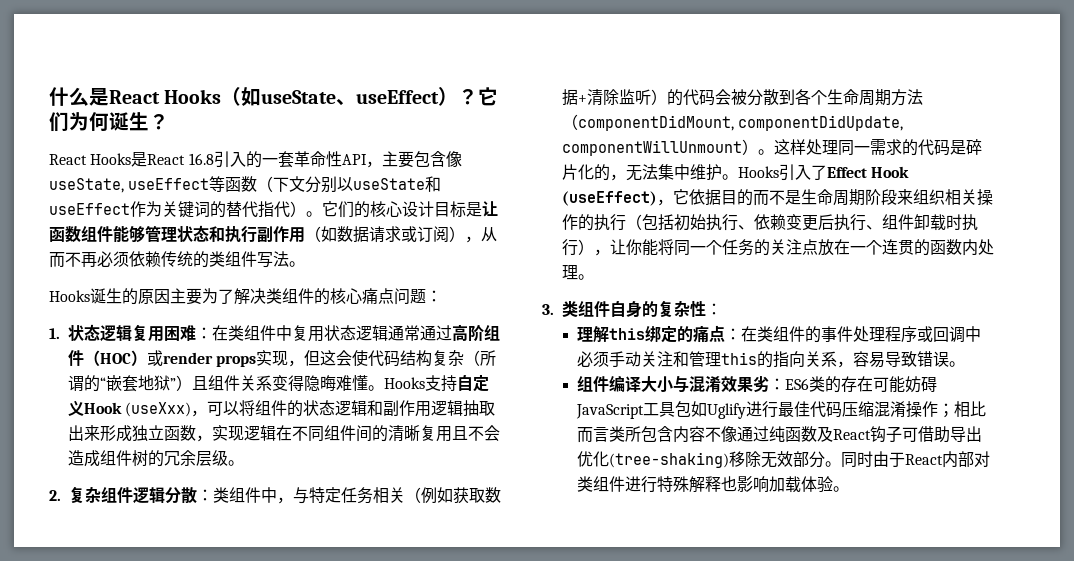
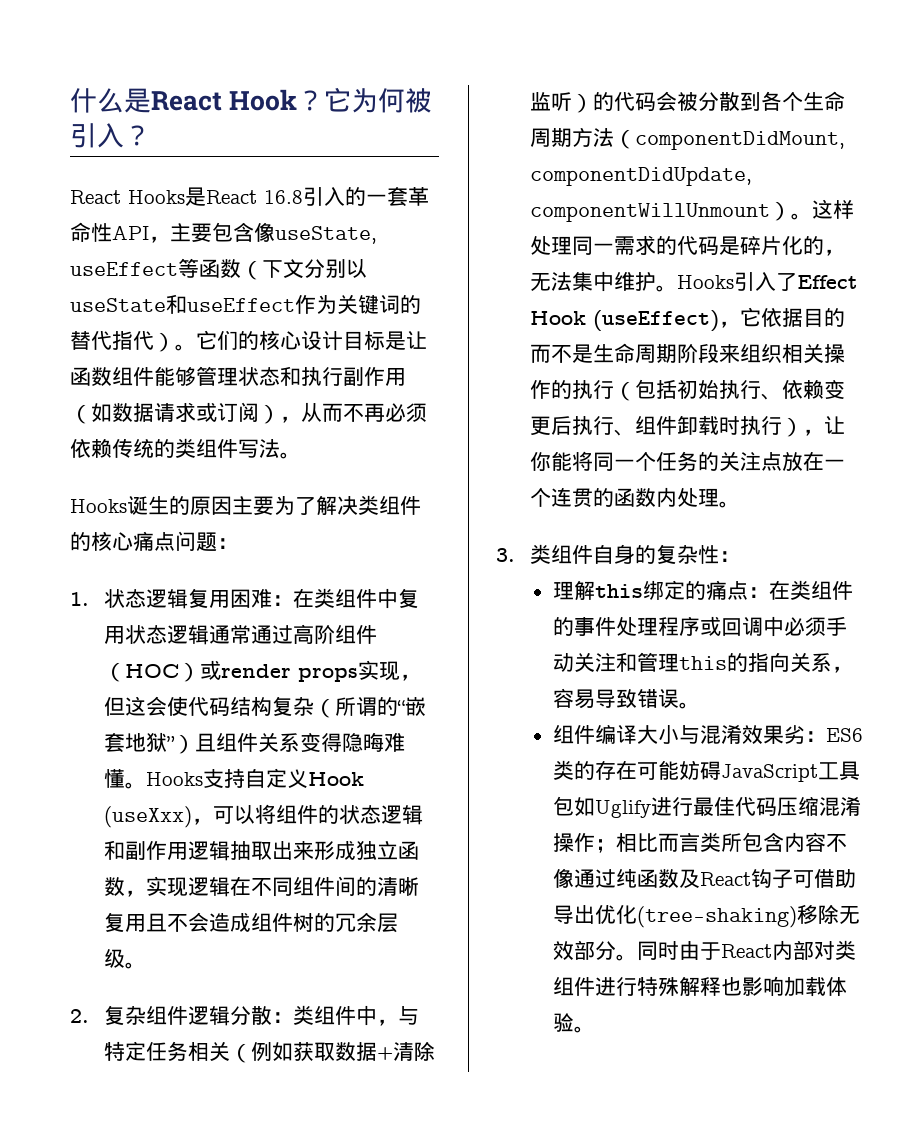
- 什么是React Hooks（如useState、useEffect）？它们为何诞生？
+ 什么是React Hook？它为何被引入？

